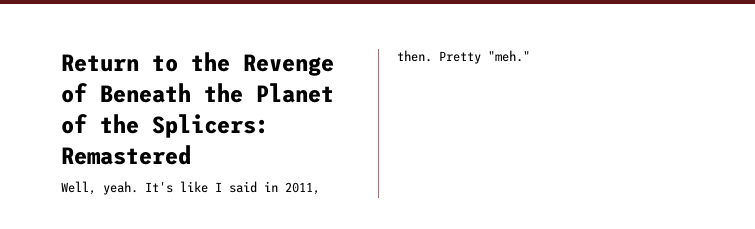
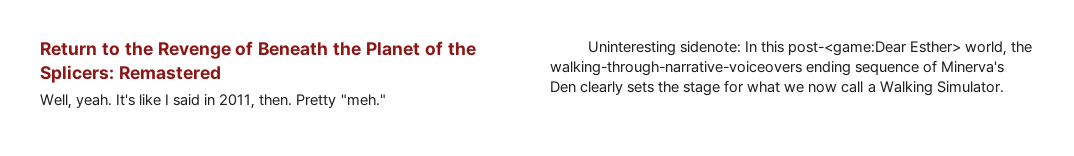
+ Uninteresting sidenote: In this post-<game:Dear Esther> world, the walking-through-narrative-voiceovers ending sequence of Minerva's Den clearly sets the stage for what we now call a Walking Simulator.

